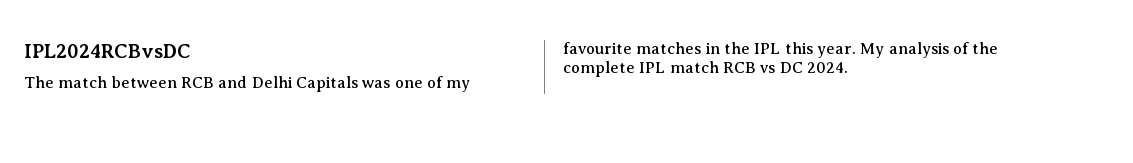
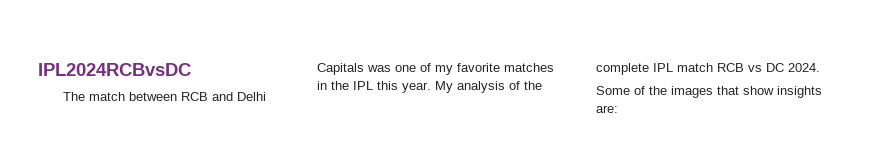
- The match between RCB and Delhi Capitals was one of my favourite matches in the IPL this year.
+ The match between RCB and Delhi Capitals was one of my favorite matches in the IPL this year.
+ Some of the images that show insights are:

